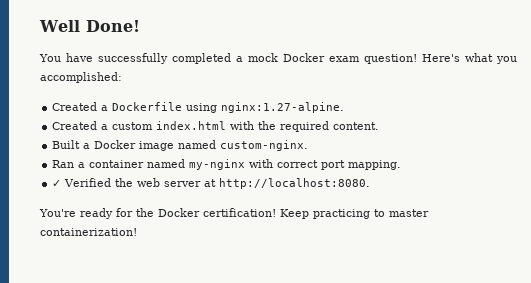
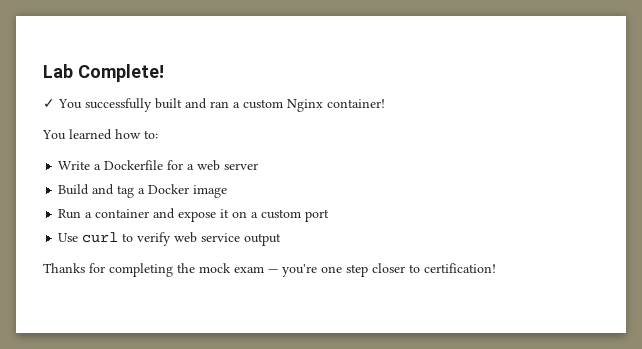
- Well Done!
- You have successfully completed a mock Docker exam question! Here's what you accomplished:
- Created a Dockerfile using nginx:1.27-alpine.
- Created a custom index.html with the required content.
- Built a Docker image named custom-nginx.
- Ran a container named my-nginx with correct port mapping.
- ✓ Verified the web server at http://localhost:8080.
- You're ready for the Docker certification! Keep practicing to master containerization!
+ Lab Complete!
+ ✓ You successfully built and ran a custom Nginx container!
+ You learned how to:
+ Write a Dockerfile for a web server
+ Build and tag a Docker image
+ Run a container and expose it on a custom port
+ Use curl to verify web service output
+ Thanks for completing the mock exam — you're one step closer to certification!

